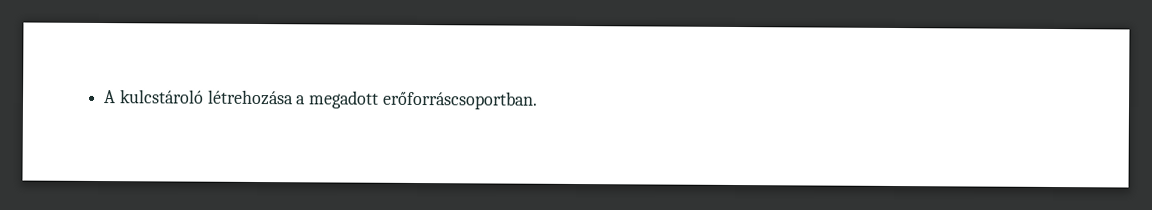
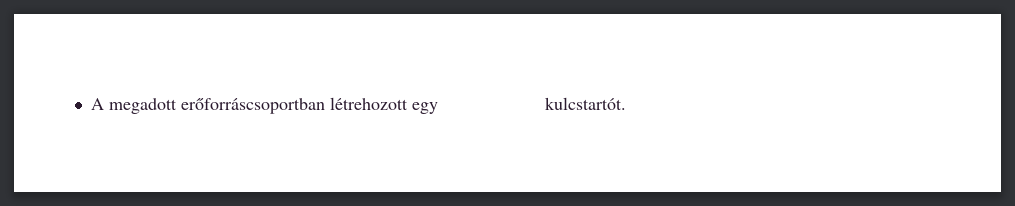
- A kulcstároló létrehozása a megadott erőforráscsoportban.
+ A megadott erőforráscsoportban létrehozott egy kulcstartót.

